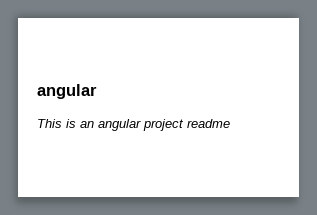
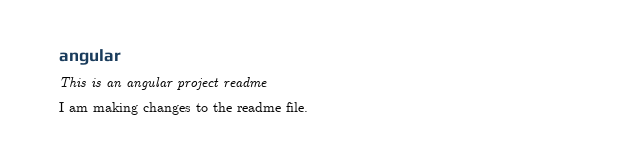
+ I am making changes to the readme file.

